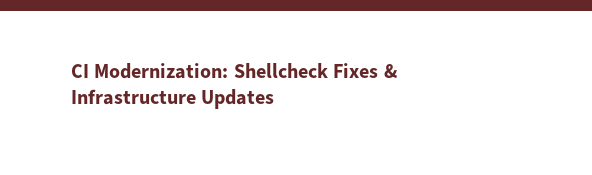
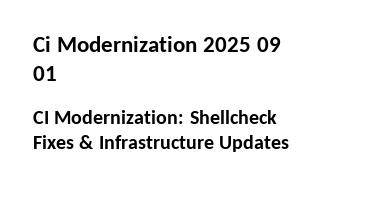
+ Ci Modernization 2025 09 01

